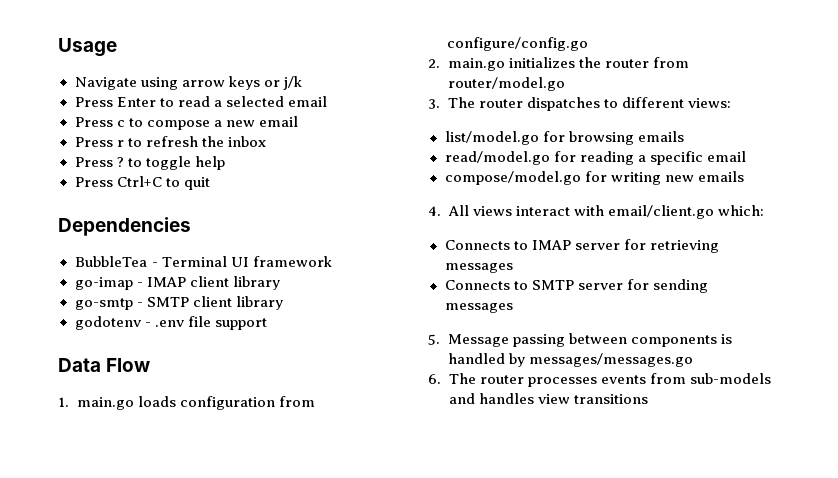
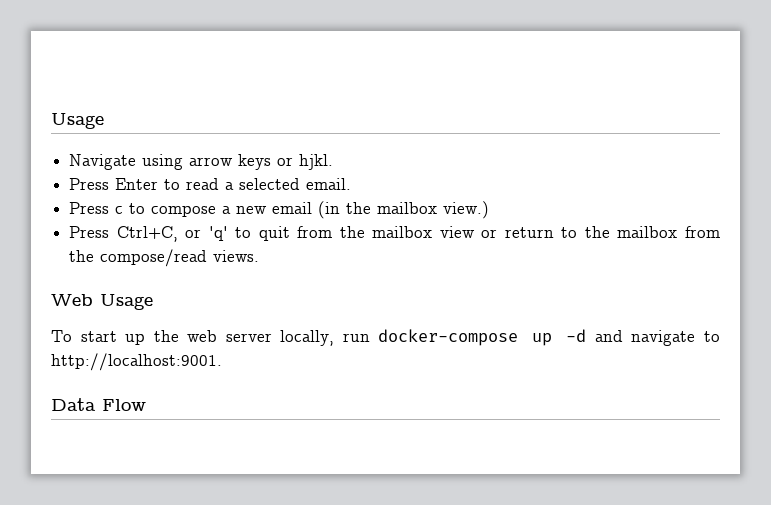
- Navigate using arrow keys or j/k
+ Navigate using arrow keys or hjkl.
- Press Enter to read a selected email
+ Press Enter to read a selected email.
- Press c to compose a new email
- Press r to refresh the inbox
- Press ? to toggle help
- Press Ctrl+C to quit
- Dependencies
- BubbleTea - Terminal UI framework
- go-imap - IMAP client library
- go-smtp - SMTP client library
- godotenv - .env file support
+ Press c to compose a new email (in the mailbox view.)
+ Press Ctrl+C, or 'q' to quit from the mailbox view or return to the mailbox from the compose/read views.
+ Web Usage
+ To start up the web server locally, run docker-compose up -d and navigate to http://localhost:9001.
  Data Flow
- 1. main.go loads configuration from configure/config.go
- 2. main.go initializes the router from router/model.go
- 3. The router dispatches to different views:
- list/model.go for browsing emails
- read/model.go for reading a specific email
- compose/model.go for writing new emails
- 4. All views interact with email/client.go which:
- Connects to IMAP server for retrieving messages
- Connects to SMTP server for sending messages
- 5. Message passing between components is handled by messages/messages.go
- 6. The router processes events from sub-models and handles view transitions

